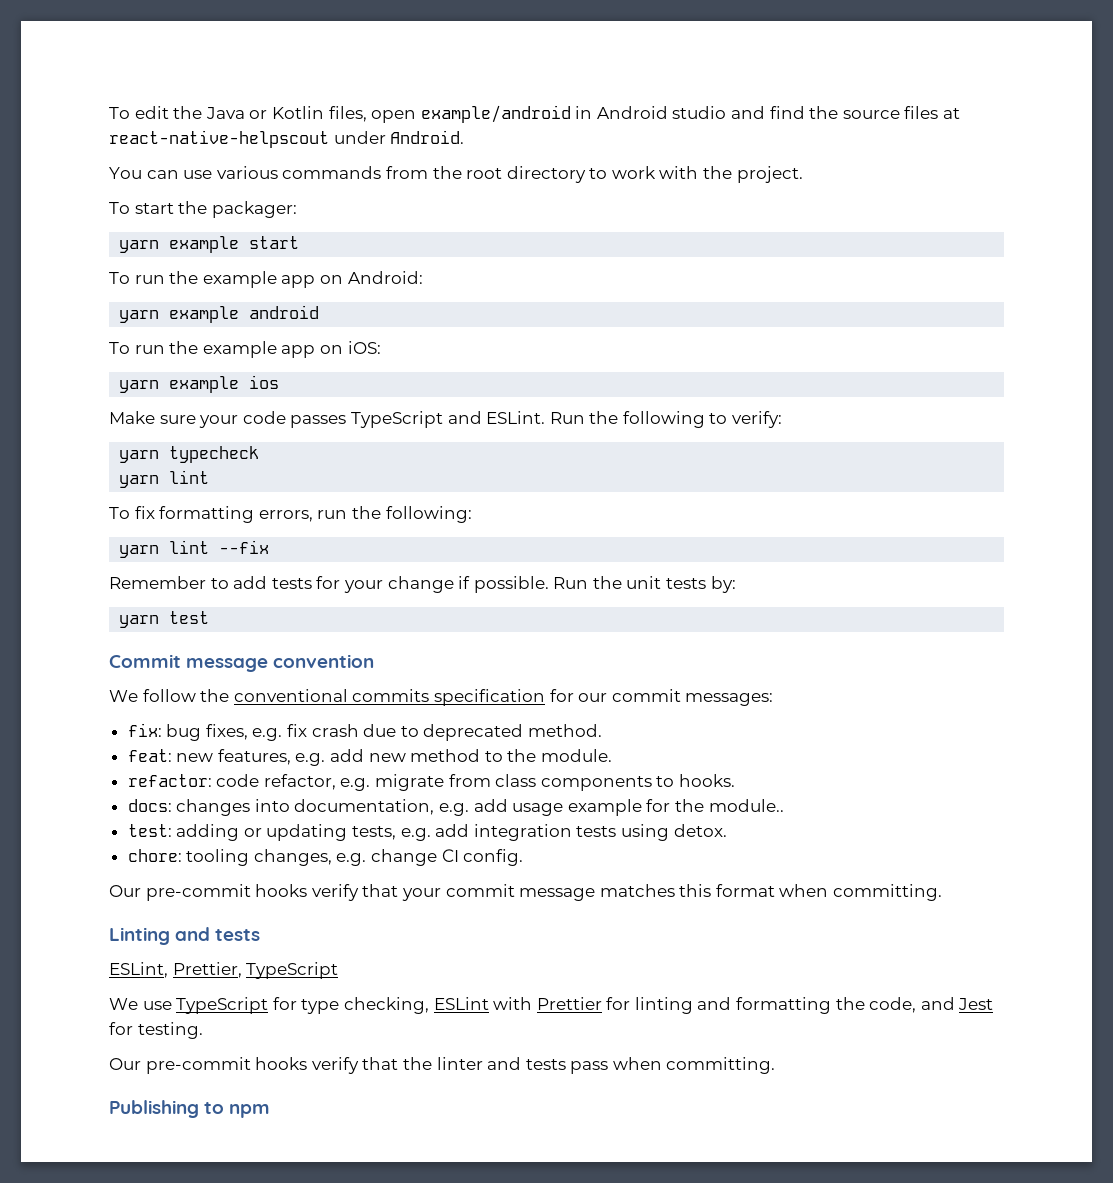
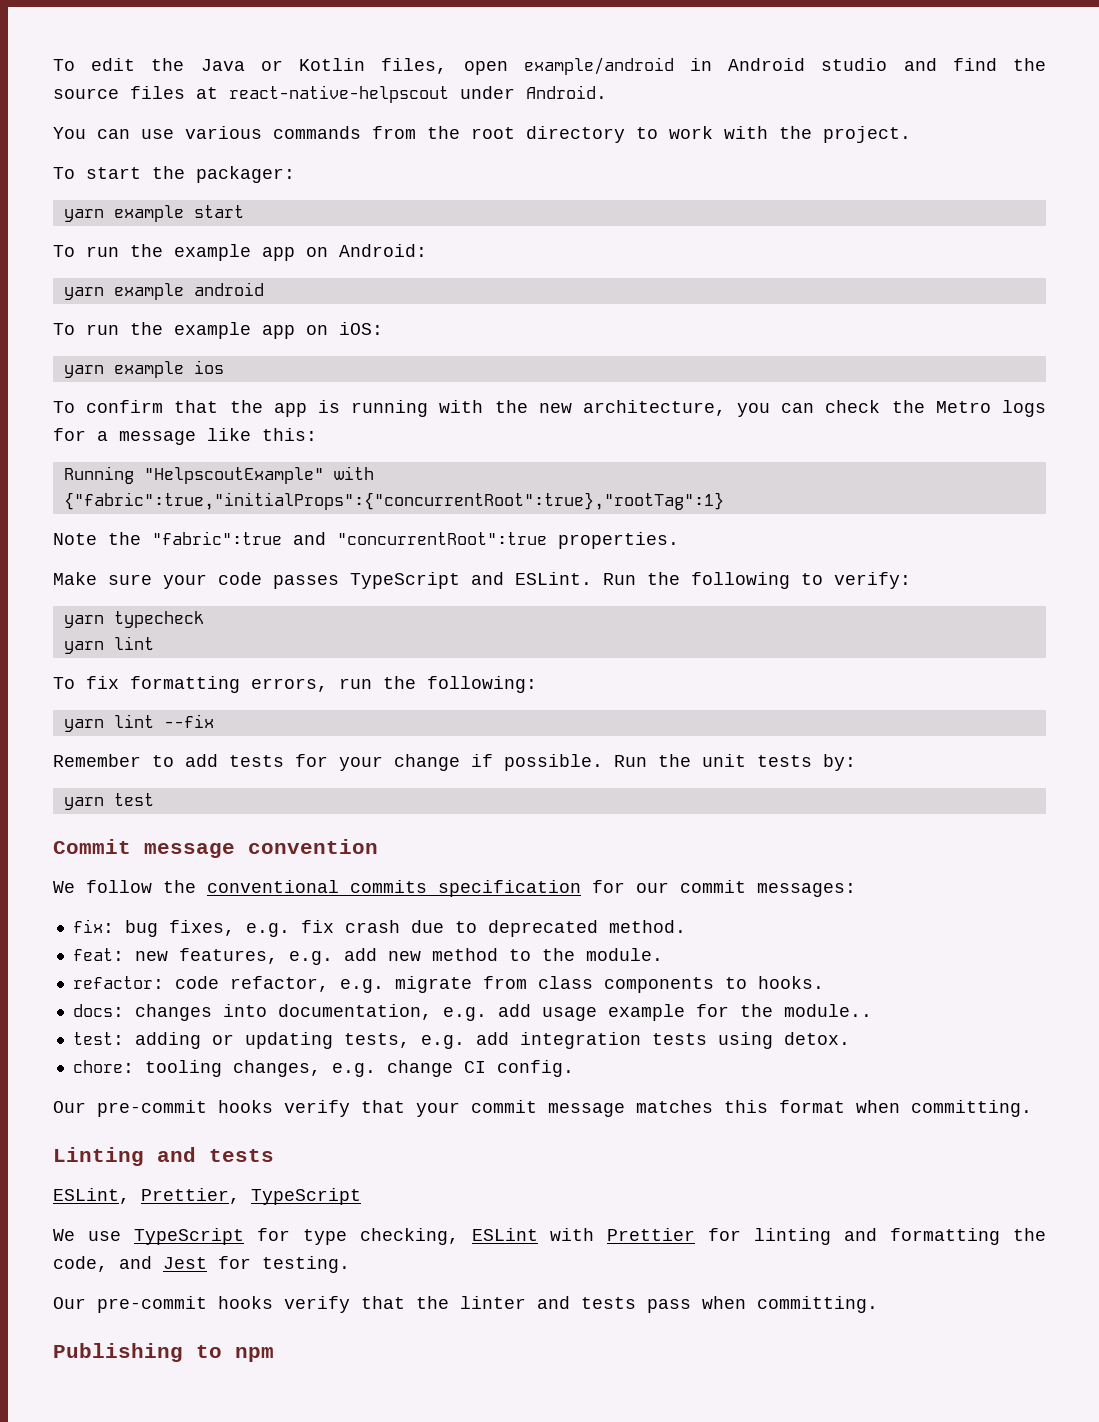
+ To confirm that the app is running with the new architecture, you can check the Metro logs for a message like this:
+ Running "HelpscoutExample" with {"fabric":true,"initialProps":{"concurrentRoot":true},"rootTag":1}
+ Note the "fabric":true and "concurrentRoot":true properties.

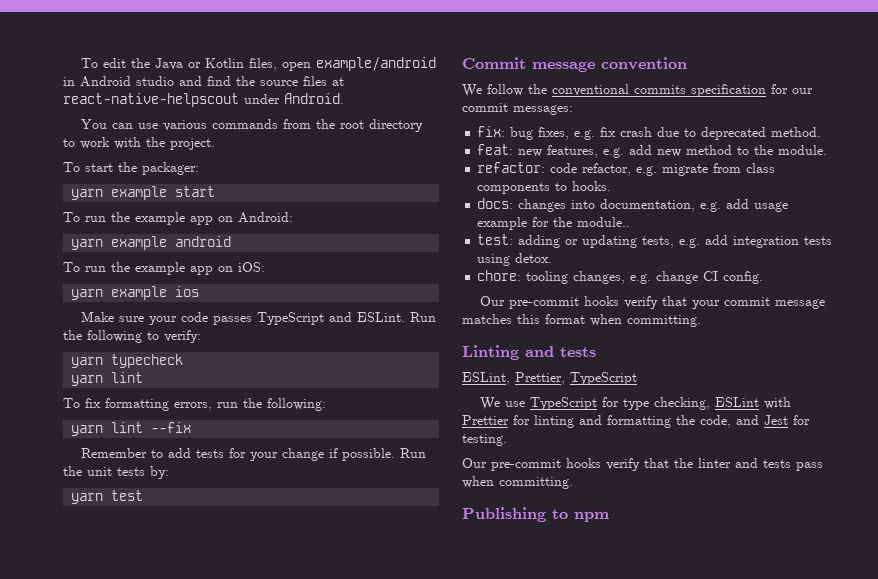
- To confirm that the app is running with the new architecture, you can check the Metro logs for a message like this:
- Running "HelpscoutExample" with {"fabric":true,"initialProps":{"concurrentRoot":true},"rootTag":1}
- Note the "fabric":true and "concurrentRoot":true properties.

